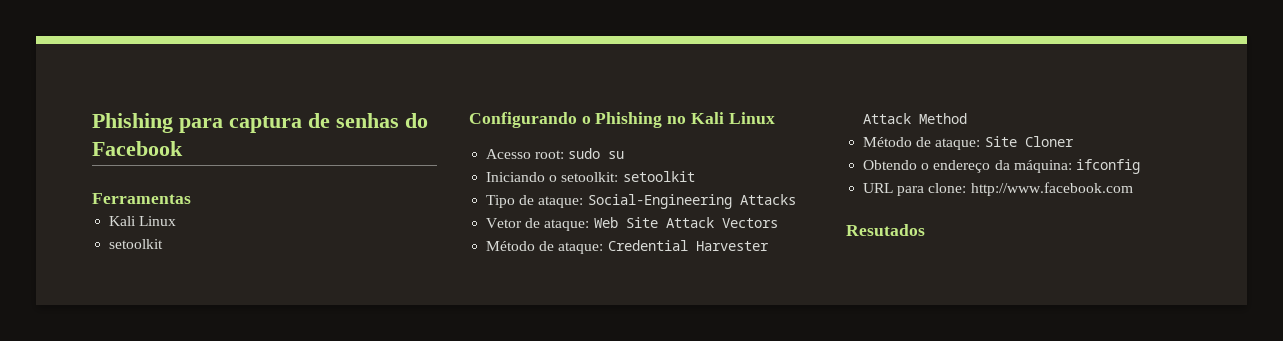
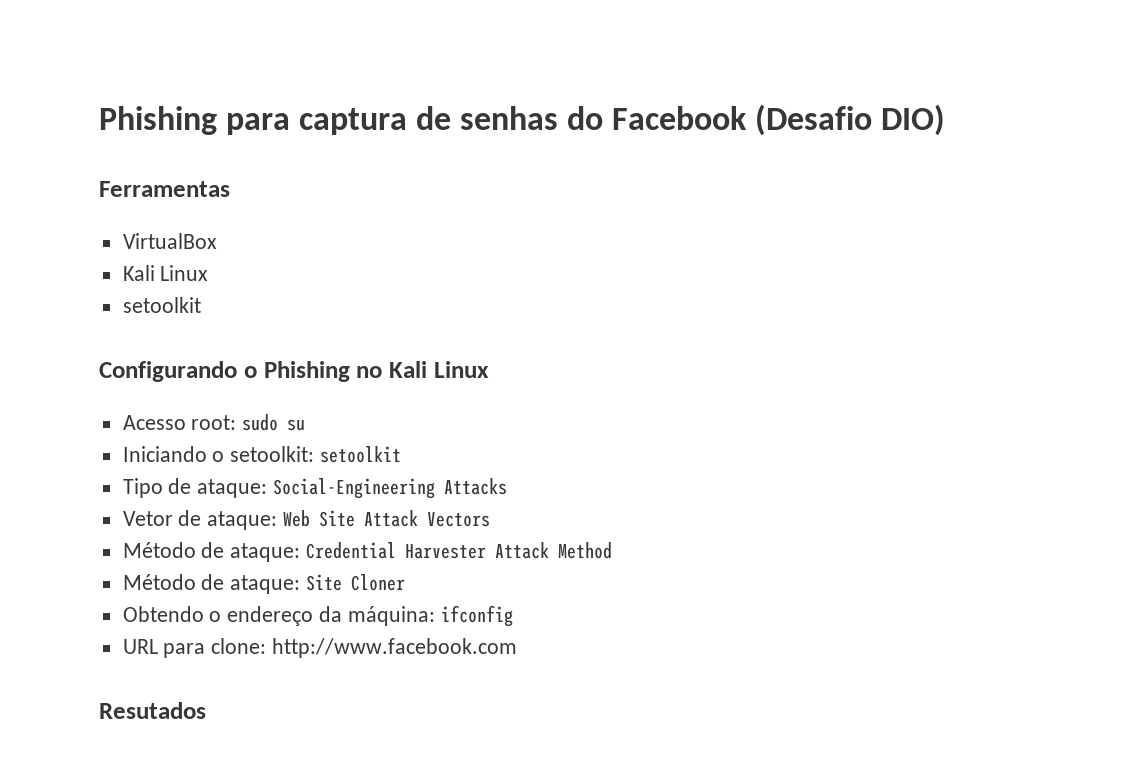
- Phishing para captura de senhas do Facebook
+ Phishing para captura de senhas do Facebook (Desafio DIO)
+ VirtualBox

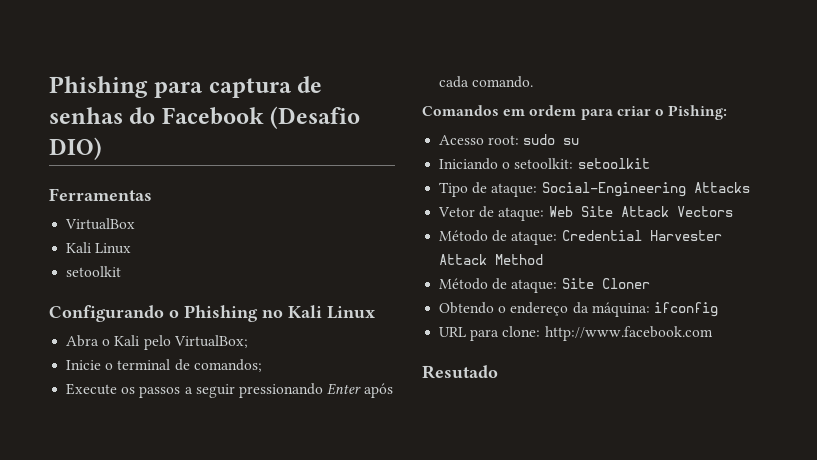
+ Abra o Kali pelo VirtualBox;
+ Inicie o terminal de comandos;
+ Execute os passos a seguir pressionando Enter após cada comando.
+ Comandos em ordem para criar o Pishing:
- Resutados
+ Resutado

